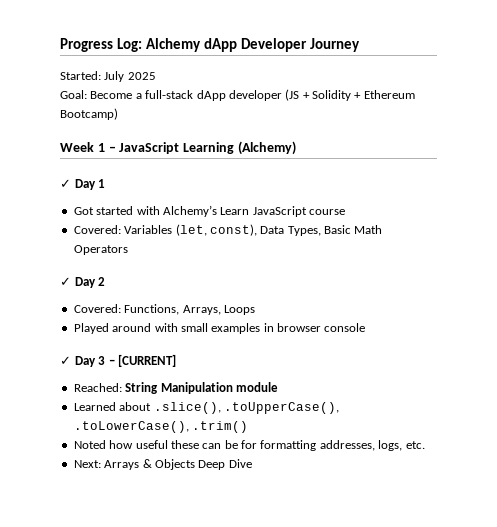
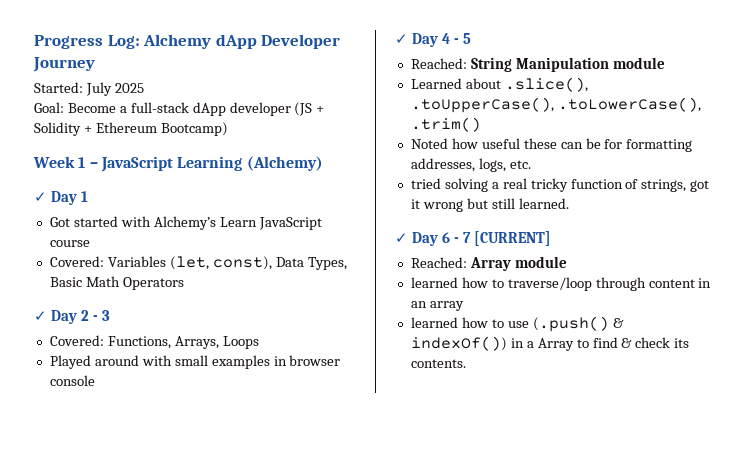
- ✓ Day 2
+ ✓ Day 2 - 3
- ✓ Day 3 – [CURRENT]
+ ✓ Day 4 - 5
- Next: Arrays & Objects Deep Dive
+ tried solving a real tricky function of strings, got it wrong but still learned.
+ ✓ Day 6 - 7 [CURRENT]
+ Reached: Array module
+ learned how to traverse/loop through content in an array
+ learned how to use (.push() & indexOf()) in a Array to find & check its contents.

